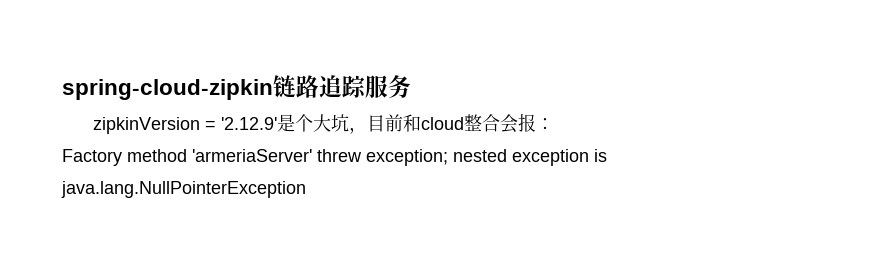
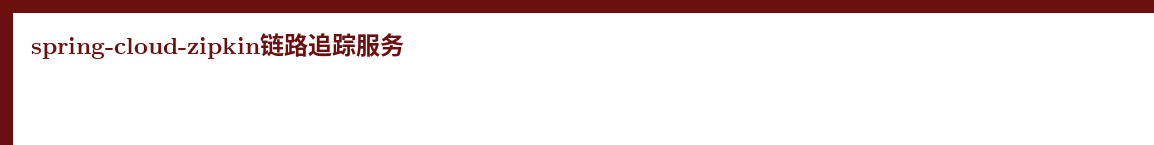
- zipkinVersion = '2.12.9'是个大坑，目前和cloud整合会报：
- Factory method 'armeriaServer' threw exception; nested exception is java.lang.NullPointerException

